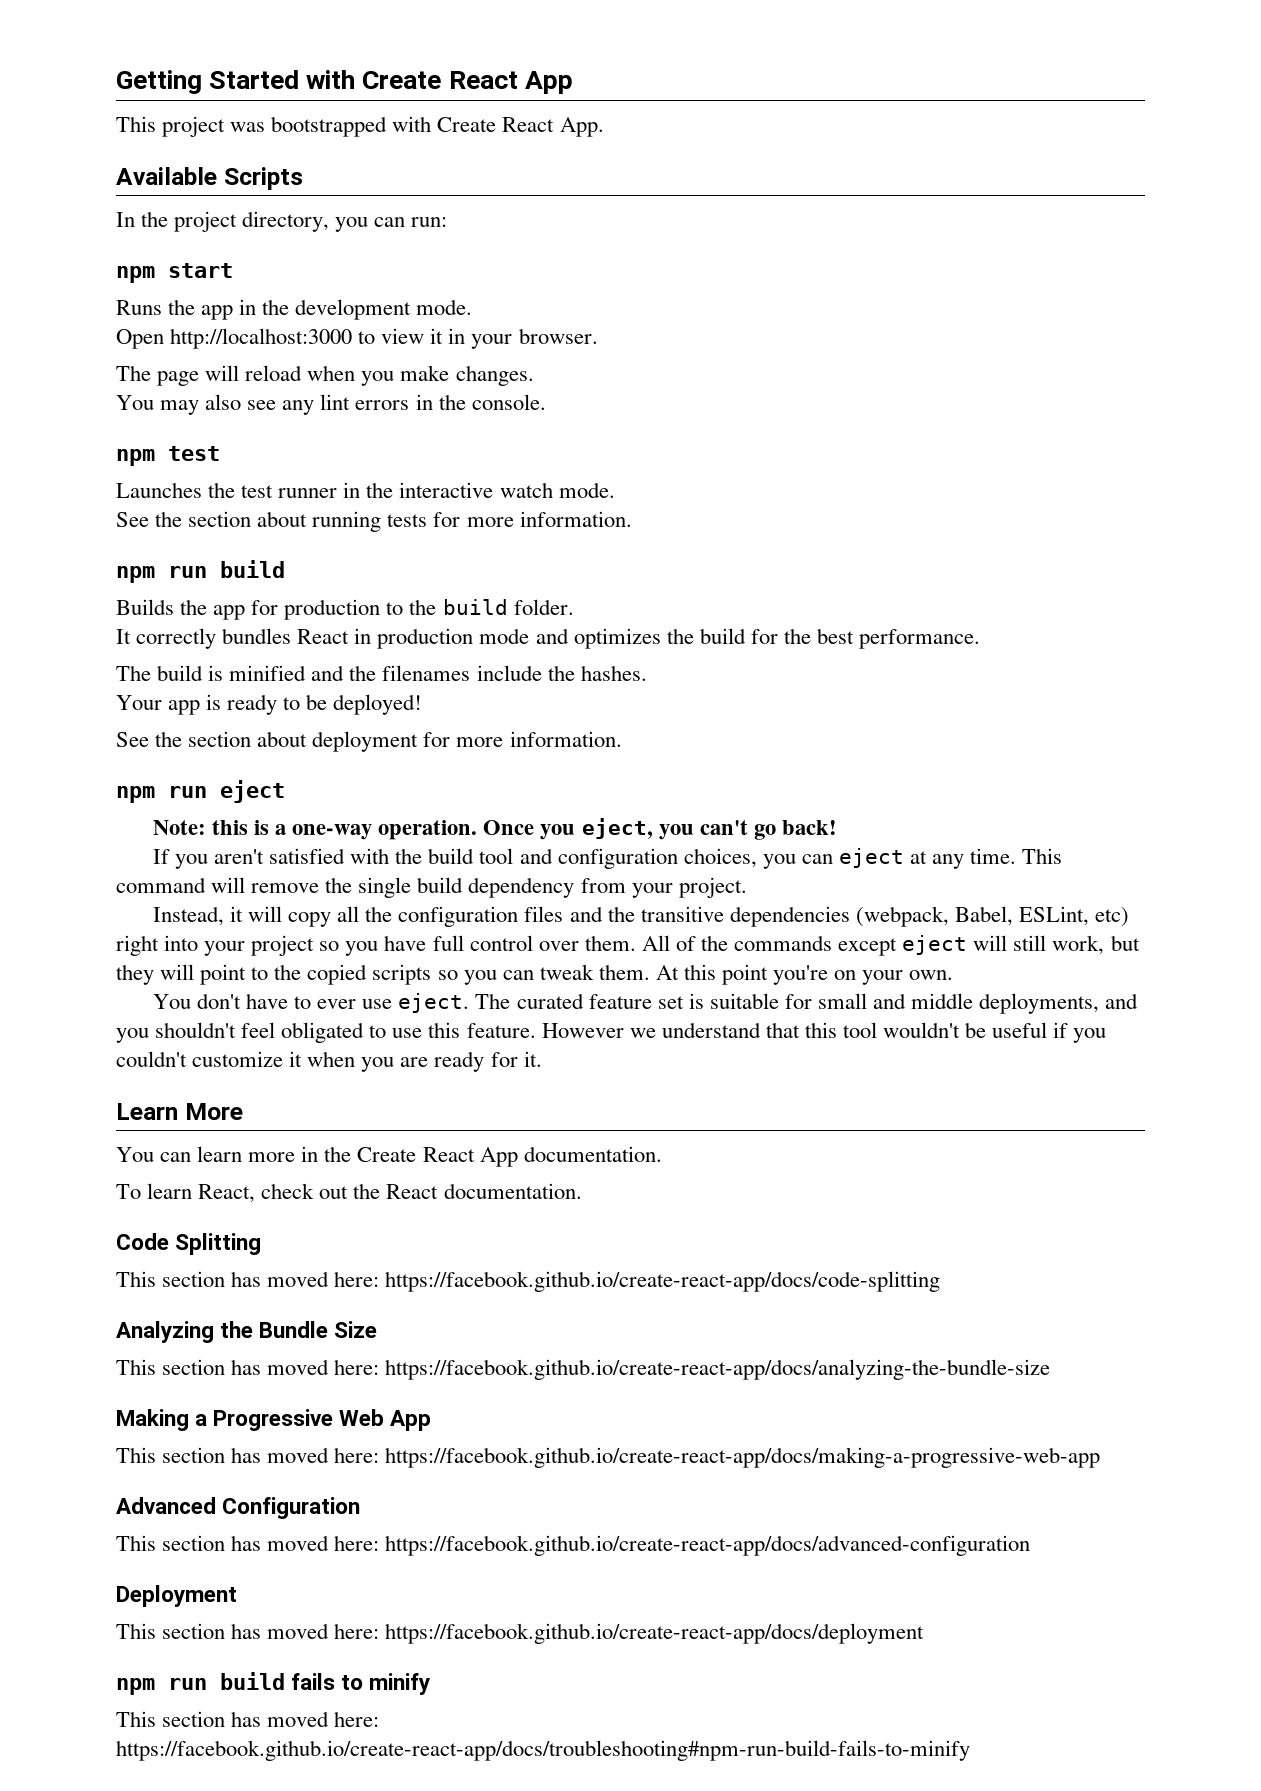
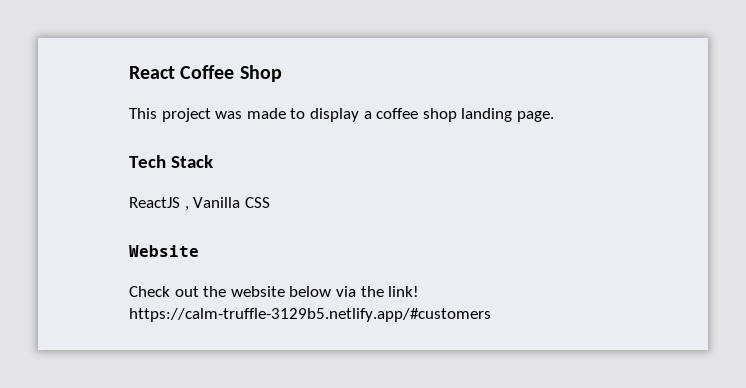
- Getting Started with Create React App
- This project was bootstrapped with Create React App.
- Available Scripts
- In the project directory, you can run:
- npm start
- Runs the app in the development mode.
- Open http://localhost:3000 to view it in your browser.
- The page will reload when you make changes.
- You may also see any lint errors in the console.
- npm test
- Launches the test runner in the interactive watch mode.
- See the section about running tests for more information.
- npm run build
- Builds the app for production to the build folder.
- It correctly bundles React in production mode and optimizes the build for the best performance.
- The build is minified and the filenames include the hashes.
- Your app is ready to be deployed!
- See the section about deployment for more information.
- npm run eject
- Note: this is a one-way operation. Once you eject, you can't go back!
- If you aren't satisfied with the build tool and configuration choices, you can eject at any time. This command will remove the single build dependency from your project.
- Instead, it will copy all the configuration files and the transitive dependencies (webpack, Babel, ESLint, etc) right into your project so you have full control over them. All of the commands except eject will still work, but they will point to the copied scripts so you can tweak them. At this point you're on your own.
- You don't have to ever use eject. The curated feature set is suitable for small and middle deployments, and you shouldn't feel obligated to use this feature. However we understand that this tool wouldn't be useful if you couldn't customize it when you are ready for it.
- Learn More
- You can learn more in the Create React App documentation.
- To learn React, check out the React documentation.
- Code Splitting
- This section has moved here: https://facebook.github.io/create-react-app/docs/code-splitting
- Analyzing the Bundle Size
- This section has moved here: https://facebook.github.io/create-react-app/docs/analyzing-the-bundle-size
- Making a Progressive Web App
- This section has moved here: https://facebook.github.io/create-react-app/docs/making-a-progressive-web-app
- Advanced Configuration
- This section has moved here: https://facebook.github.io/create-react-app/docs/advanced-configuration
- Deployment
- This section has moved here: https://facebook.github.io/create-react-app/docs/deployment
- npm run build fails to minify
- This section has moved here: https://facebook.github.io/create-react-app/docs/troubleshooting#npm-run-build-fails-to-minify
+ React Coffee Shop
+ This project was made to display a coffee shop landing page.
+ Tech Stack
+ ReactJS , Vanilla CSS
+ Website
+ Check out the website below via the link! https://calm-truffle-3129b5.netlify.app/#customers

